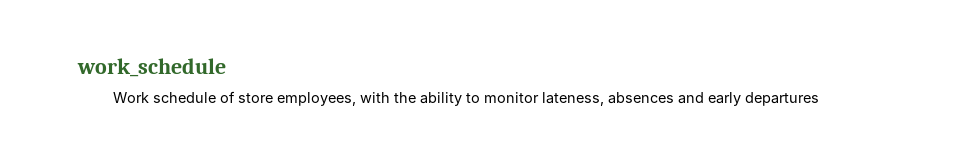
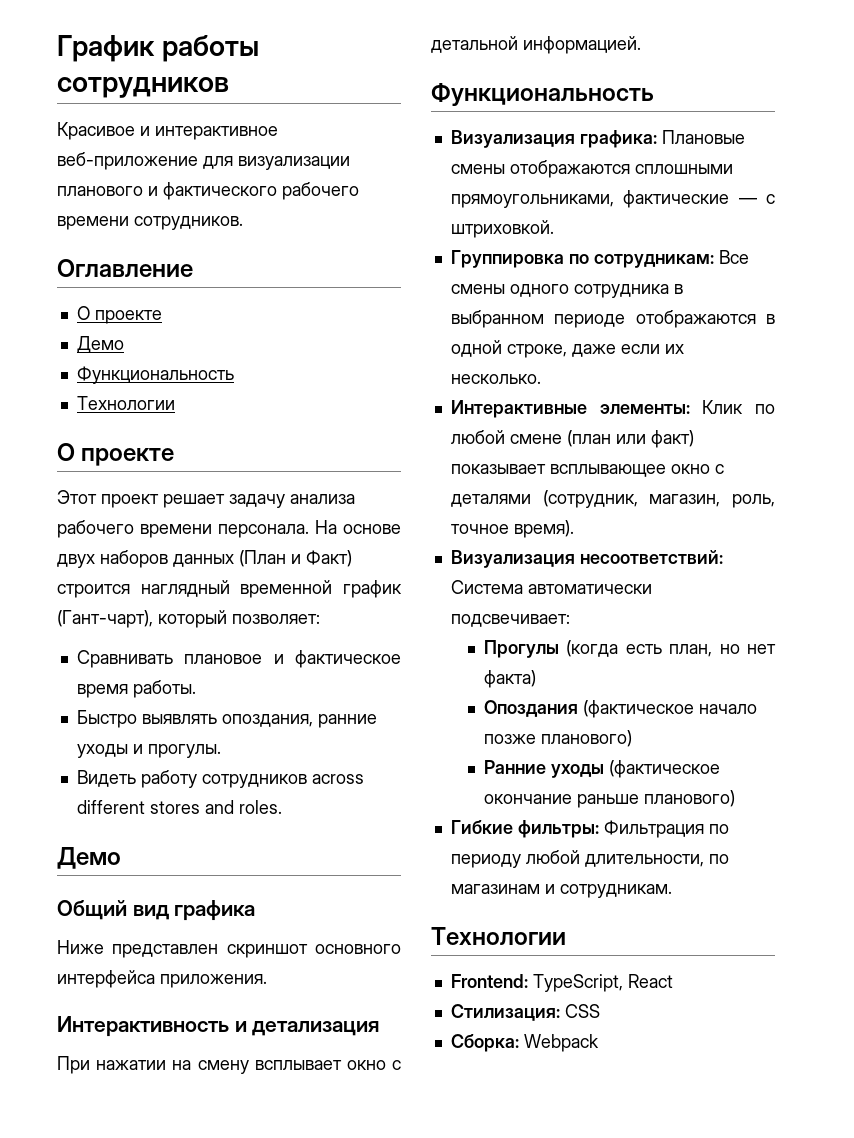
- work_schedule
- Work schedule of store employees, with the ability to monitor lateness, absences and early departures
+ График работы сотрудников
+ Красивое и интерактивное веб-приложение для визуализации планового и фактического рабочего времени сотрудников.
+ Оглавление
+ О проекте
+ Демо
+ Функциональность
+ Технологии
+ О проекте
+ Этот проект решает задачу анализа рабочего времени персонала. На основе двух наборов данных (План и Факт) строится наглядный временной график (Гант-чарт), который позволяет:
+ Сравнивать плановое и фактическое время работы.
+ Быстро выявлять опоздания, ранние уходы и прогулы.
+ Видеть работу сотрудников across different stores and roles.
+ Демо
+ Общий вид графика
+ Ниже представлен скриншот основного интерфейса приложения.
+ Интерактивность и детализация
+ При нажатии на смену всплывает окно с детальной информацией.
+ Функциональность
+ Визуализация графика: Плановые смены отображаются сплошными прямоугольниками, фактические — с штриховкой.
+ Группировка по сотрудникам: Все смены одного сотрудника в выбранном периоде отображаются в одной строке, даже если их несколько.
+ Интерактивные элементы: Клик по любой смене (план или факт) показывает всплывающее окно с деталями (сотрудник, магазин, роль, точное время).
+ Визуализация несоответствий: Система автоматически подсвечивает:
+ Прогулы (когда есть план, но нет факта)
+ Опоздания (фактическое начало позже планового)
+ Ранние уходы (фактическое окончание раньше планового)
+ Гибкие фильтры: Фильтрация по периоду любой длительности, по магазинам и сотрудникам.
+ Технологии
+ Frontend: TypeScript, React
+ Стилизация: CSS
+ Сборка: Webpack

